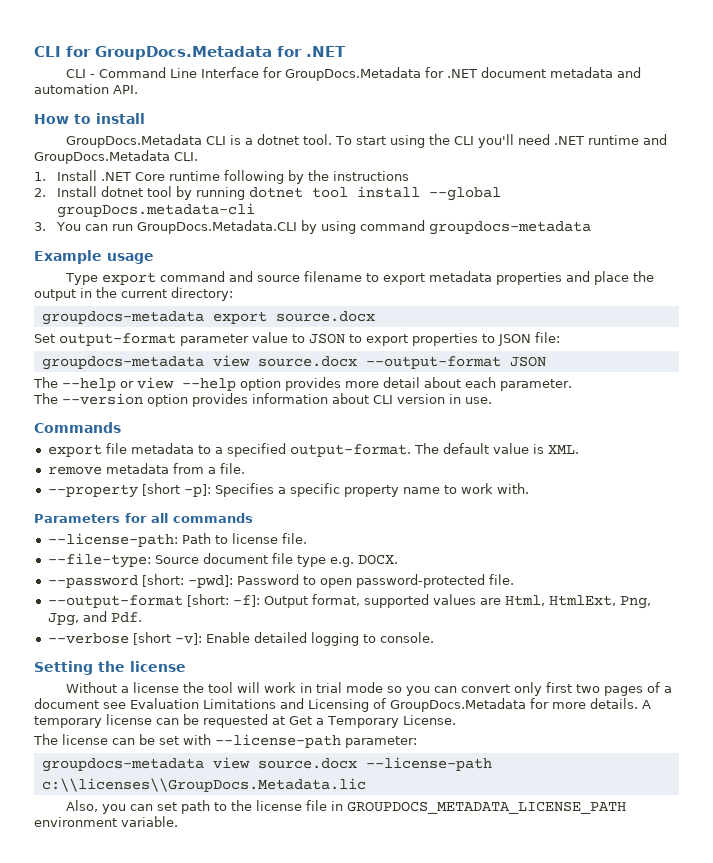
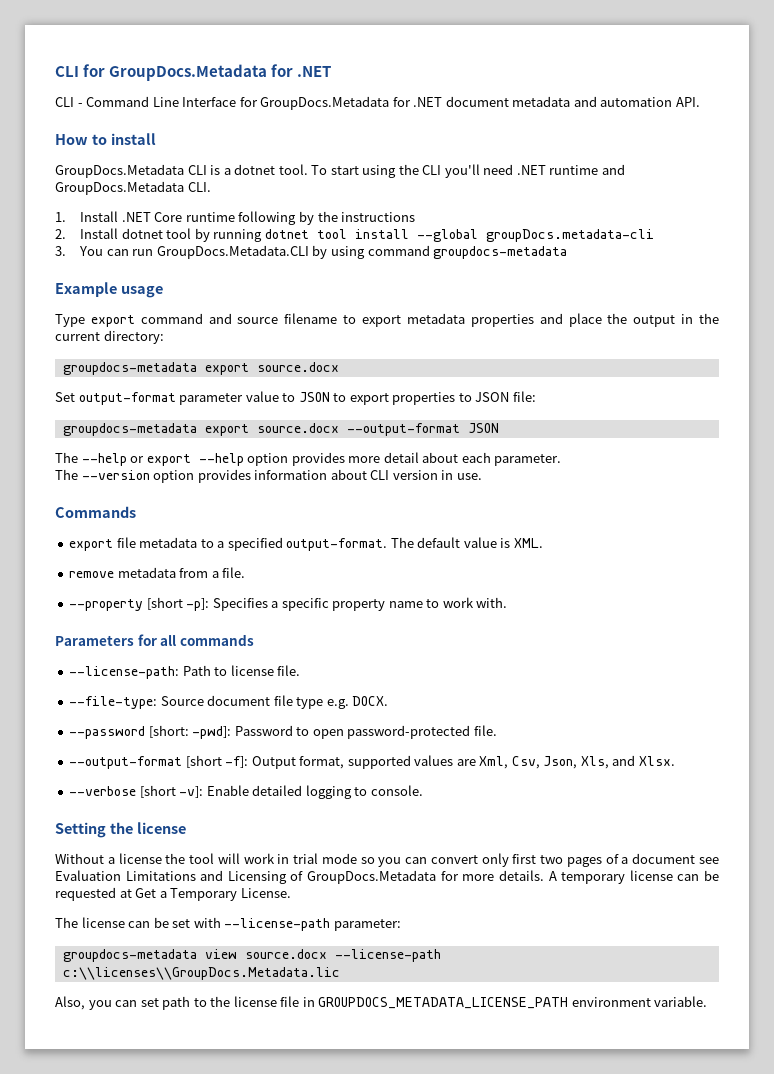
- groupdocs-metadata view source.docx --output-format JSON
+ groupdocs-metadata export source.docx --output-format JSON
- The --help or view --help option provides more detail about each parameter.
+ The --help or export --help option provides more detail about each parameter.
- --output-format [short: -f]: Output format, supported values are Html, HtmlExt, Png, Jpg, and Pdf.
+ --output-format [short -f]: Output format, supported values are Xml, Csv, Json, Xls, and Xlsx.

